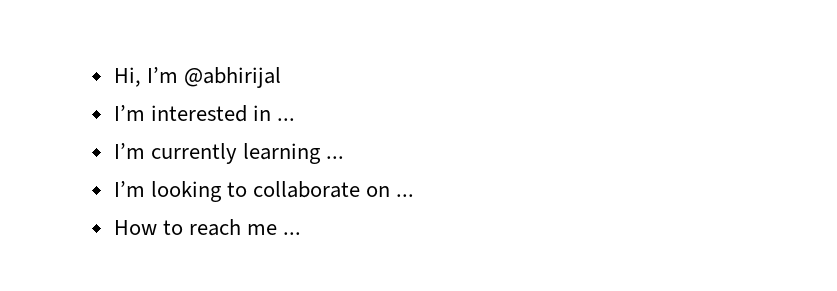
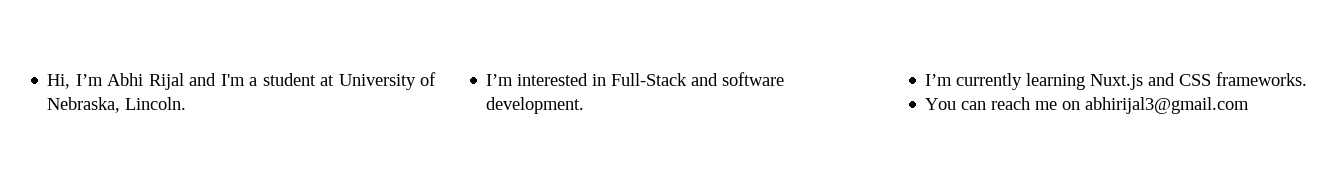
- Hi, I’m @abhirijal
+ Hi, I’m Abhi Rijal and I'm a student at University of Nebraska, Lincoln.
- I’m interested in ...
+ I’m interested in Full-Stack and software development.
- I’m currently learning ...
- I’m looking to collaborate on ...
- How to reach me ...
+ I’m currently learning Nuxt.js and CSS frameworks.
+ You can reach me on abhirijal3@gmail.com

